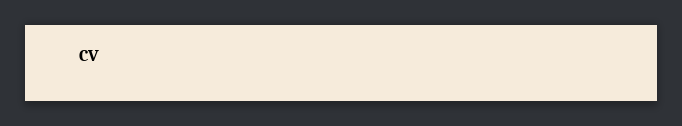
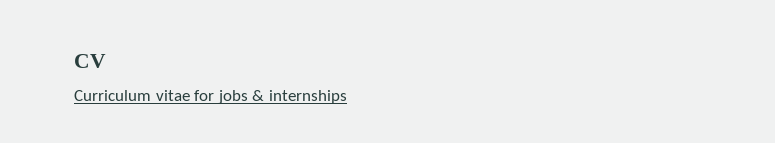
+ Curriculum vitae for jobs & internships

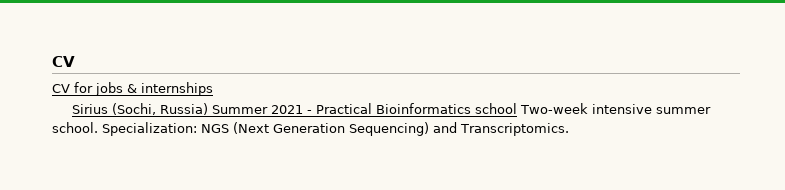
- Curriculum vitae for jobs & internships
+ CV for jobs & internships
+ Sirius (Sochi, Russia) Summer 2021 - Practical Bioinformatics school Two-week intensive summer school. Specialization: NGS (Next Generation Sequencing) and Transcriptomics.

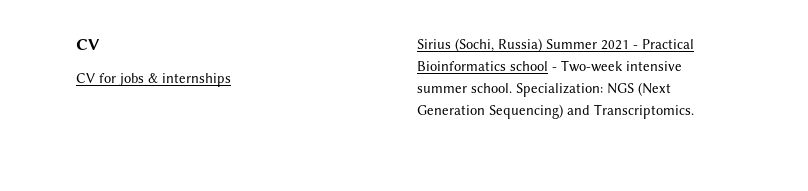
- Sirius (Sochi, Russia) Summer 2021 - Practical Bioinformatics school Two-week intensive summer school.
+ Sirius (Sochi, Russia) Summer 2021 - Practical Bioinformatics school - Two-week intensive summer school.

